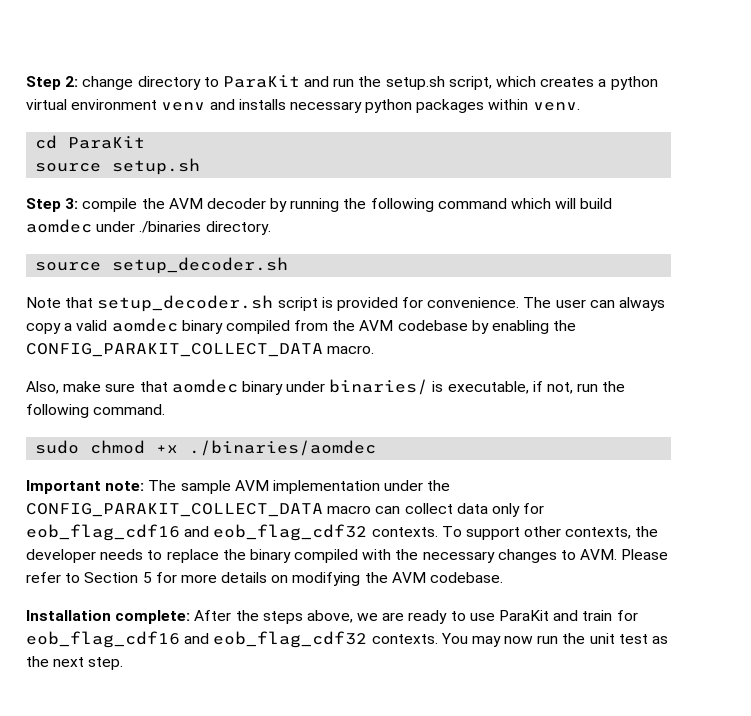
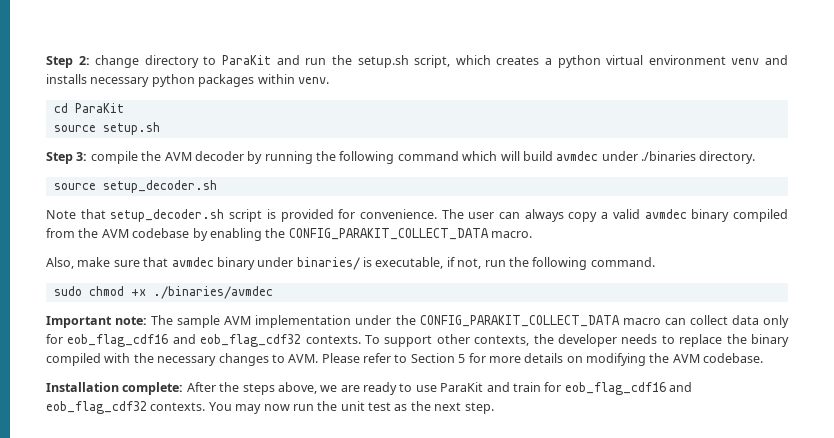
- Step 3: compile the AVM decoder by running the following command which will build aomdec under ./binaries directory.
+ Step 3: compile the AVM decoder by running the following command which will build avmdec under ./binaries directory.
- The user can always copy a valid aomdec binary compiled from the AVM codebase by enabling the CONFIG_PARAKIT_COLLECT_DATA macro.
+ The user can always copy a valid avmdec binary compiled from the AVM codebase by enabling the CONFIG_PARAKIT_COLLECT_DATA macro.
- Also, make sure that aomdec binary under binaries/ is executable, if not, run the following command.
+ Also, make sure that avmdec binary under binaries/ is executable, if not, run the following command.
- sudo chmod +x ./binaries/aomdec
+ sudo chmod +x ./binaries/avmdec

